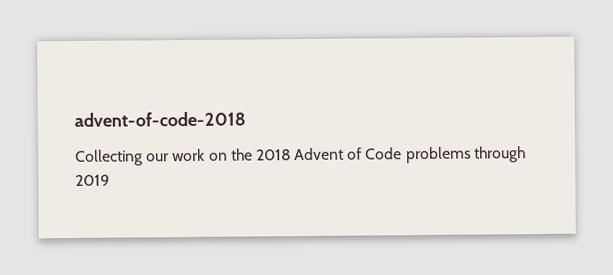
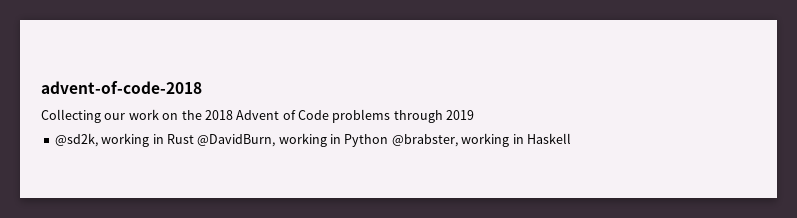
+ @sd2k, working in Rust @DavidBurn, working in Python @brabster, working in Haskell

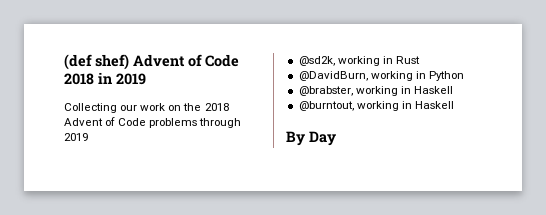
- advent-of-code-2018
+ (def shef) Advent of Code 2018 in 2019
- @sd2k, working in Rust @DavidBurn, working in Python @brabster, working in Haskell
+ @sd2k, working in Rust
+ @DavidBurn, working in Python
+ @brabster, working in Haskell
+ @burntout, working in Haskell
+ By Day

